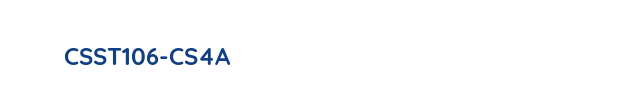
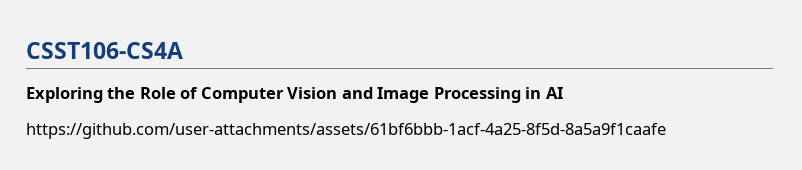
+ Exploring the Role of Computer Vision and Image Processing in AI
+ https://github.com/user-attachments/assets/61bf6bbb-1acf-4a25-8f5d-8a5a9f1caafe

